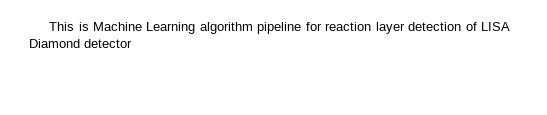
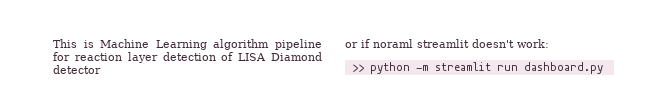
+ or if noraml streamlit doesn't work:
+ >> python -m streamlit run dashboard.py

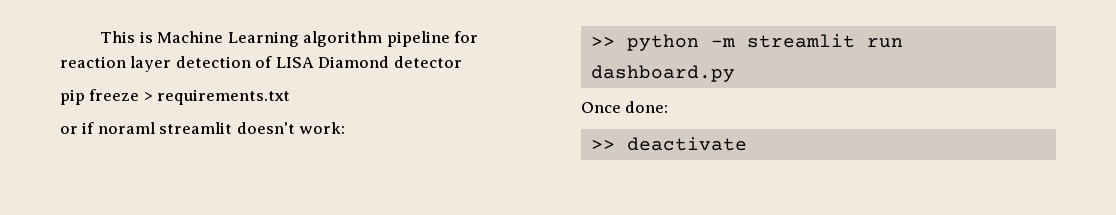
+ pip freeze > requirements.txt
+ Once done:
+ >> deactivate

